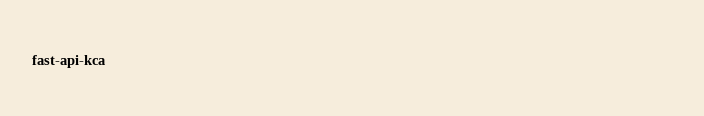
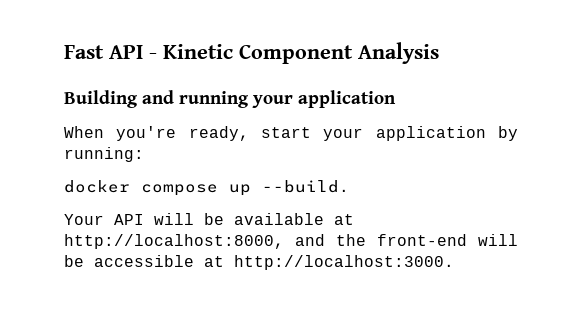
- fast-api-kca
+ Fast API - Kinetic Component Analysis
+ Building and running your application
+ When you're ready, start your application by running:
+ docker compose up --build.
+ Your API will be available at http://localhost:8000, and the front-end will be accessible at http://localhost:3000.

